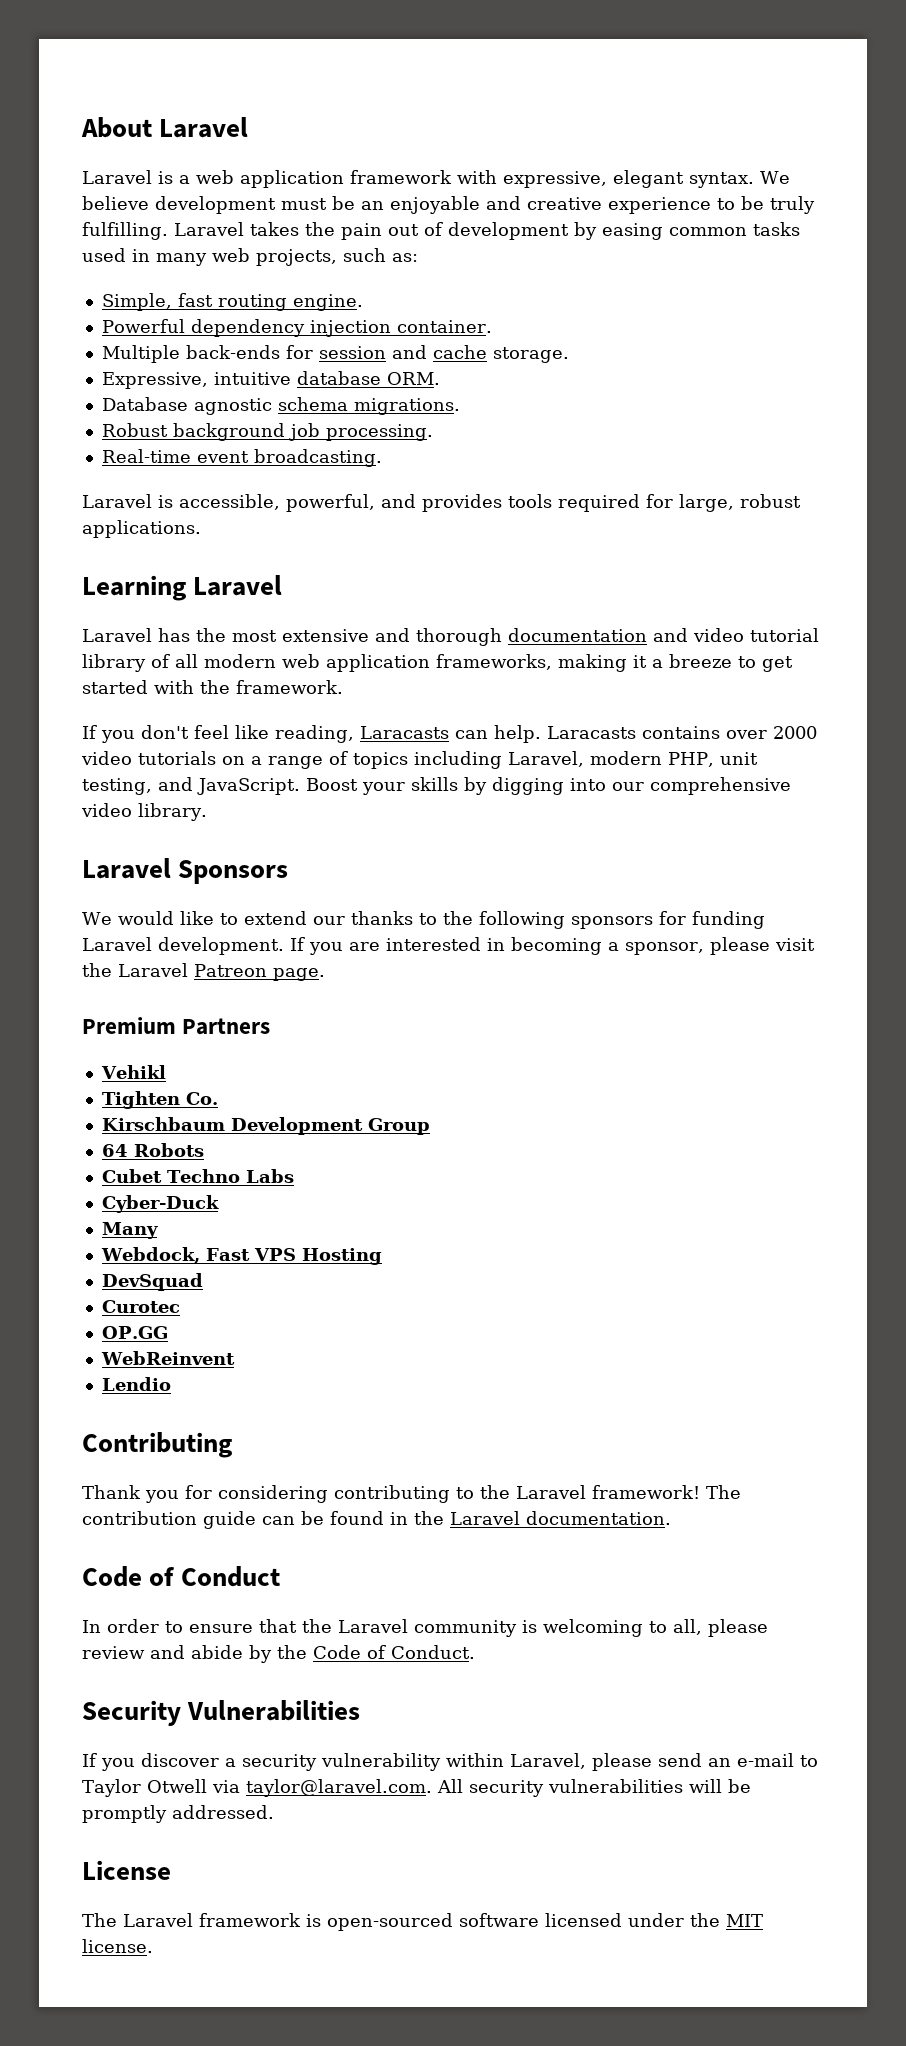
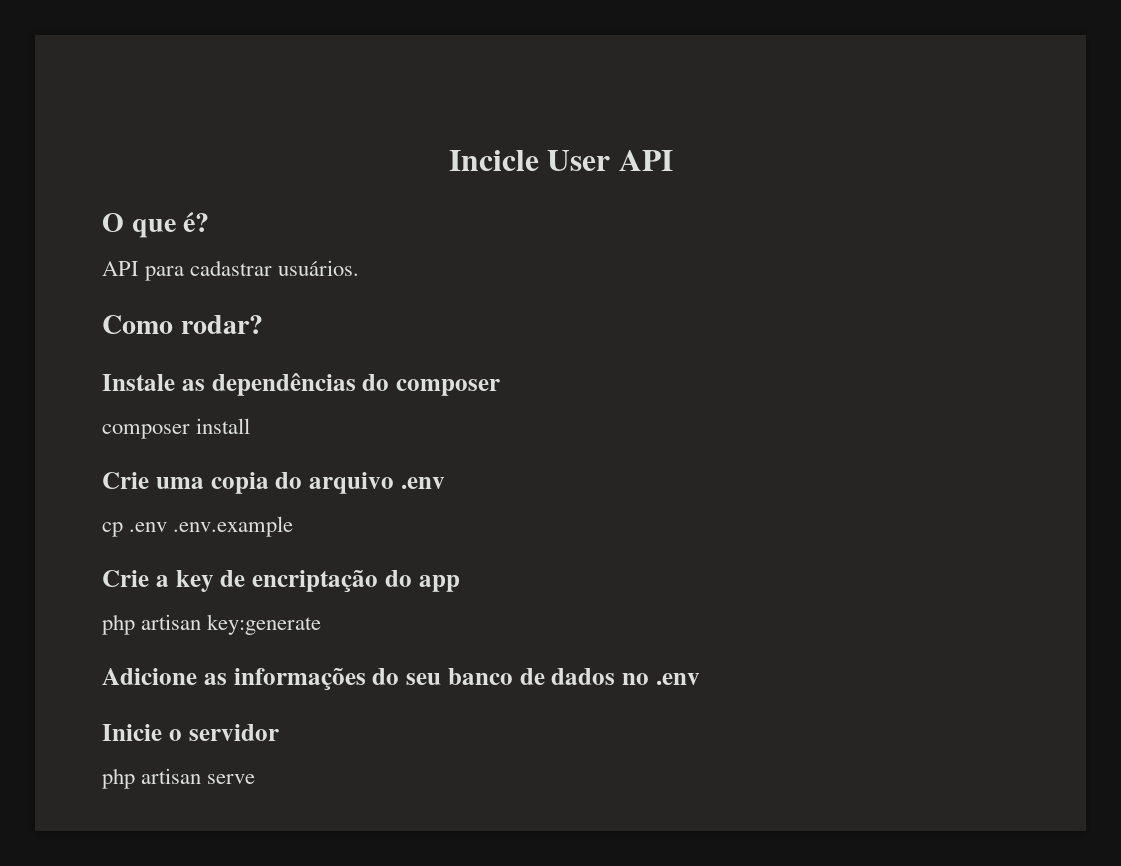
- About Laravel
- Laravel is a web application framework with expressive, elegant syntax. We believe development must be an enjoyable and creative experience to be truly fulfilling. Laravel takes the pain out of development by easing common tasks used in many web projects, such as:
- Simple, fast routing engine.
- Powerful dependency injection container.
- Multiple back-ends for session and cache storage.
- Expressive, intuitive database ORM.
- Database agnostic schema migrations.
- Robust background job processing.
- Real-time event broadcasting.
- Laravel is accessible, powerful, and provides tools required for large, robust applications.
- Learning Laravel
- Laravel has the most extensive and thorough documentation and video tutorial library of all modern web application frameworks, making it a breeze to get started with the framework.
- If you don't feel like reading, Laracasts can help. Laracasts contains over 2000 video tutorials on a range of topics including Laravel, modern PHP, unit testing, and JavaScript. Boost your skills by digging into our comprehensive video library.
- Laravel Sponsors
- We would like to extend our thanks to the following sponsors for funding Laravel development. If you are interested in becoming a sponsor, please visit the Laravel Patreon page.
- Premium Partners
- Vehikl
- Tighten Co.
- Kirschbaum Development Group
- 64 Robots
- Cubet Techno Labs
- Cyber-Duck
- Many
- Webdock, Fast VPS Hosting
- DevSquad
- Curotec
- OP.GG
- WebReinvent
- Lendio
- Contributing
- Thank you for considering contributing to the Laravel framework! The contribution guide can be found in the Laravel documentation.
- Code of Conduct
- In order to ensure that the Laravel community is welcoming to all, please review and abide by the Code of Conduct.
- Security Vulnerabilities
- If you discover a security vulnerability within Laravel, please send an e-mail to Taylor Otwell via taylor@laravel.com. All security vulnerabilities will be promptly addressed.
- License
- The Laravel framework is open-sourced software licensed under the MIT license.
+ Incicle User API
+ O que é?
+ API para cadastrar usuários.
+ Como rodar?
+ Instale as dependências do composer
+ composer install
+ Crie uma copia do arquivo .env
+ cp .env .env.example
+ Crie a key de encriptação do app
+ php artisan key:generate
+ Adicione as informações do seu banco de dados no .env
+ Inicie o servidor
+ php artisan serve

